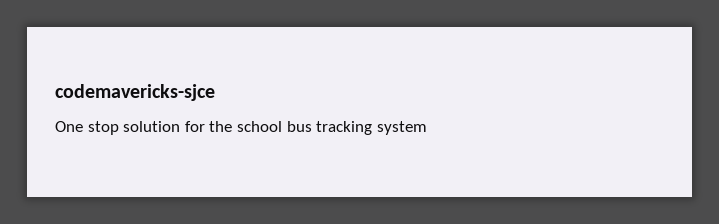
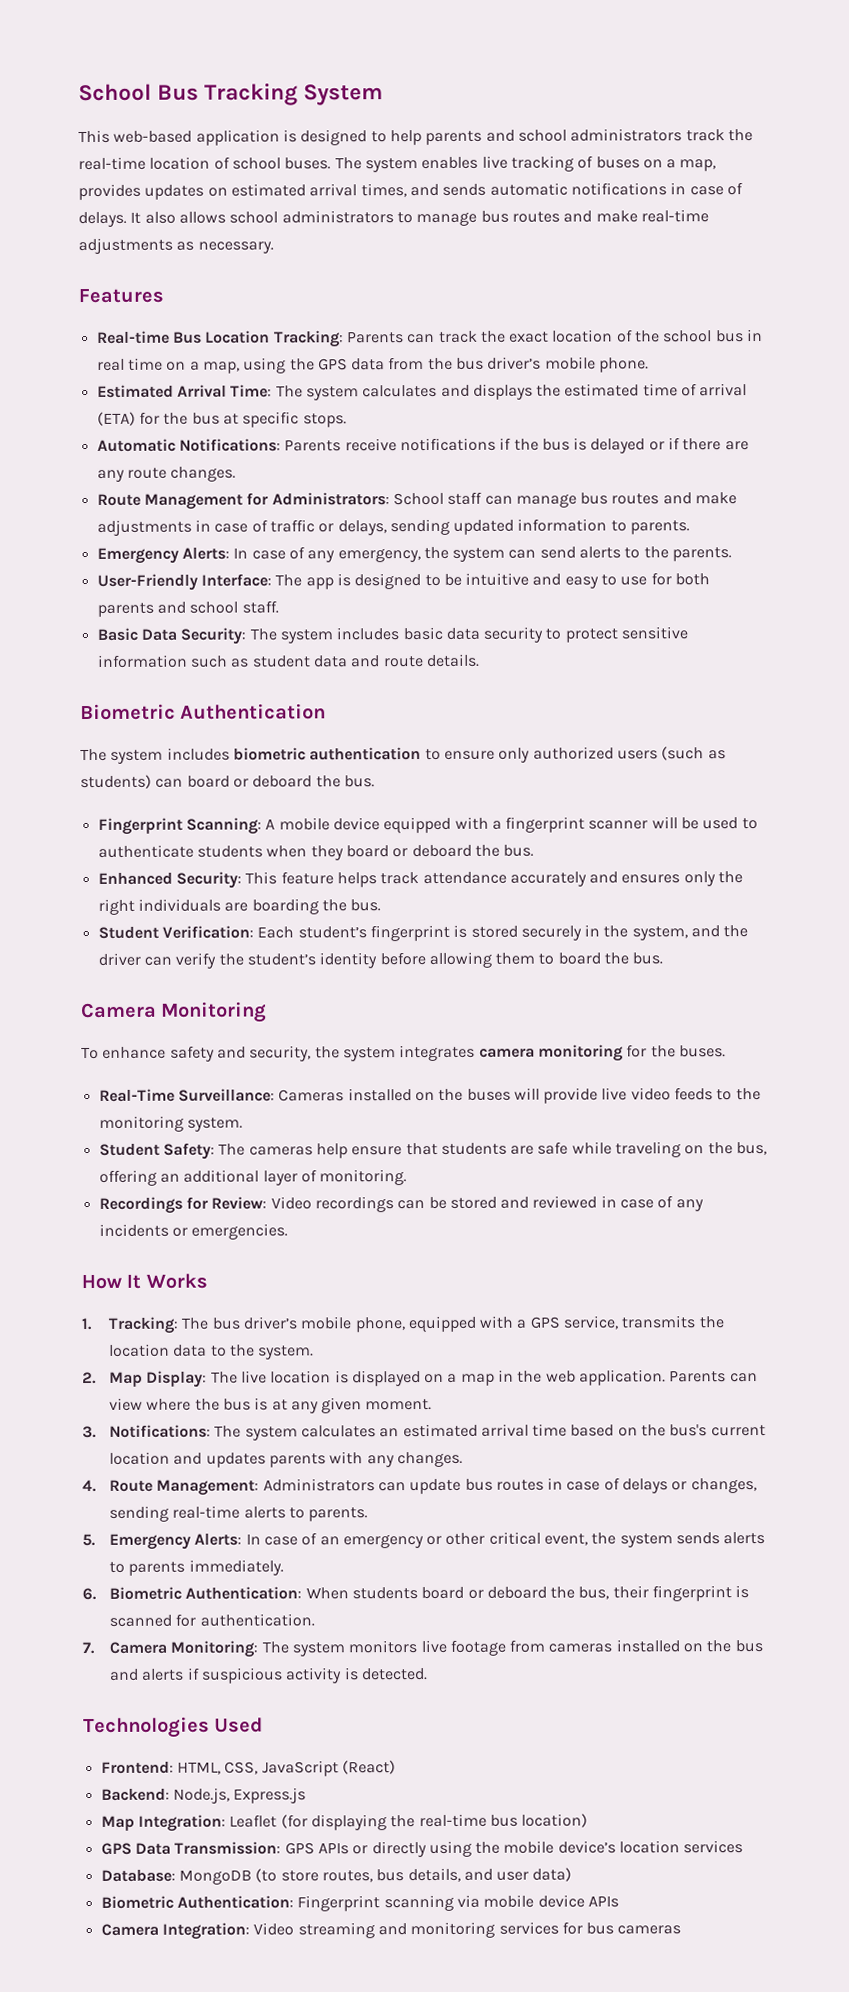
- codemavericks-sjce
- One stop solution for the school bus tracking system
+ School Bus Tracking System
+ This web-based application is designed to help parents and school administrators track the real-time location of school buses. The system enables live tracking of buses on a map, provides updates on estimated arrival times, and sends automatic notifications in case of delays. It also allows school administrators to manage bus routes and make real-time adjustments as necessary.
+ Features
+ Real-time Bus Location Tracking: Parents can track the exact location of the school bus in real time on a map, using the GPS data from the bus driver’s mobile phone.
+ Estimated Arrival Time: The system calculates and displays the estimated time of arrival (ETA) for the bus at specific stops.
+ Automatic Notifications: Parents receive notifications if the bus is delayed or if there are any route changes.
+ Route Management for Administrators: School staff can manage bus routes and make adjustments in case of traffic or delays, sending updated information to parents.
+ Emergency Alerts: In case of any emergency, the system can send alerts to the parents.
+ User-Friendly Interface: The app is designed to be intuitive and easy to use for both parents and school staff.
+ Basic Data Security: The system includes basic data security to protect sensitive information such as student data and route details.
+ Biometric Authentication
+ The system includes biometric authentication to ensure only authorized users (such as students) can board or deboard the bus.
+ Fingerprint Scanning: A mobile device equipped with a fingerprint scanner will be used to authenticate students when they board or deboard the bus.
+ Enhanced Security: This feature helps track attendance accurately and ensures only the right individuals are boarding the bus.
+ Student Verification: Each student’s fingerprint is stored securely in the system, and the driver can verify the student’s identity before allowing them to board the bus.
+ Camera Monitoring
+ To enhance safety and security, the system integrates camera monitoring for the buses.
+ Real-Time Surveillance: Cameras installed on the buses will provide live video feeds to the monitoring system.
+ Student Safety: The cameras help ensure that students are safe while traveling on the bus, offering an additional layer of monitoring.
+ Recordings for Review: Video recordings can be stored and reviewed in case of any incidents or emergencies.
+ How It Works
+ 1. Tracking: The bus driver’s mobile phone, equipped with a GPS service, transmits the location data to the system.
+ 2. Map Display: The live location is displayed on a map in the web application. Parents can view where the bus is at any given moment.
+ 3. Notifications: The system calculates an estimated arrival time based on the bus's current location and updates parents with any changes.
+ 4. Route Management: Administrators can update bus routes in case of delays or changes, sending real-time alerts to parents.
+ 5. Emergency Alerts: In case of an emergency or other critical event, the system sends alerts to parents immediately.
+ 6. Biometric Authentication: When students board or deboard the bus, their fingerprint is scanned for authentication.
+ 7. Camera Monitoring: The system monitors live footage from cameras installed on the bus and alerts if suspicious activity is detected.
+ Technologies Used
+ Frontend: HTML, CSS, JavaScript (React)
+ Backend: Node.js, Express.js
+ Map Integration: Leaflet (for displaying the real-time bus location)
+ GPS Data Transmission: GPS APIs or directly using the mobile device’s location services
+ Database: MongoDB (to store routes, bus details, and user data)
+ Biometric Authentication: Fingerprint scanning via mobile device APIs
+ Camera Integration: Video streaming and monitoring services for bus cameras

